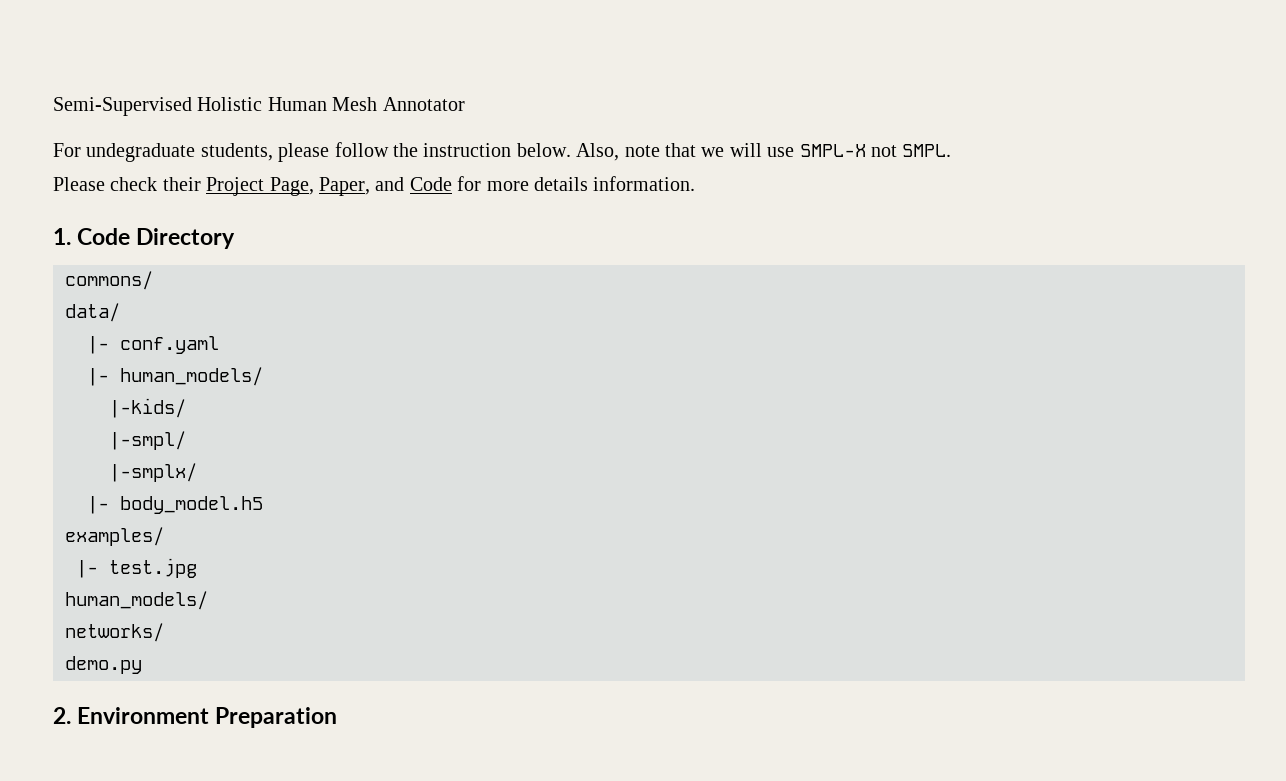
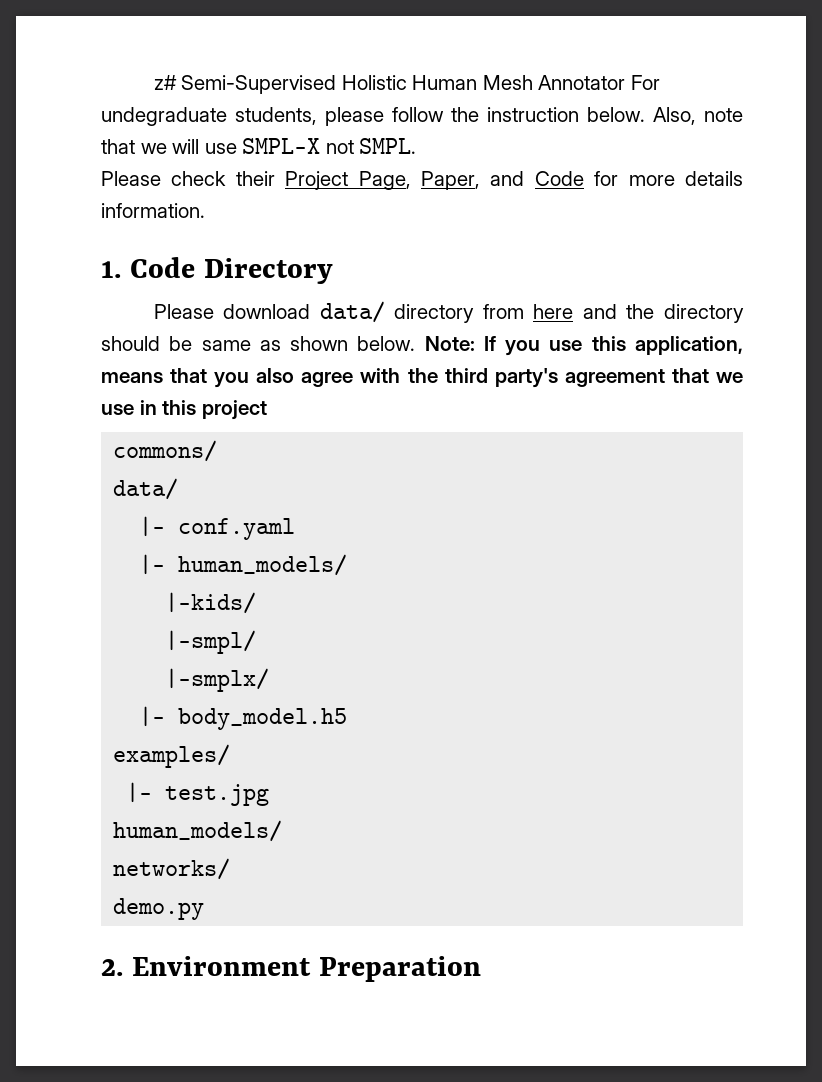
- Semi-Supervised Holistic Human Mesh Annotator
- For undegraduate students, please follow the instruction below.
+ z# Semi-Supervised Holistic Human Mesh Annotator For undegraduate students, please follow the instruction below.
+ Please download data/ directory from here and the directory should be same as shown below. Note: If you use this application, means that you also agree with the third party's agreement that we use in this project

